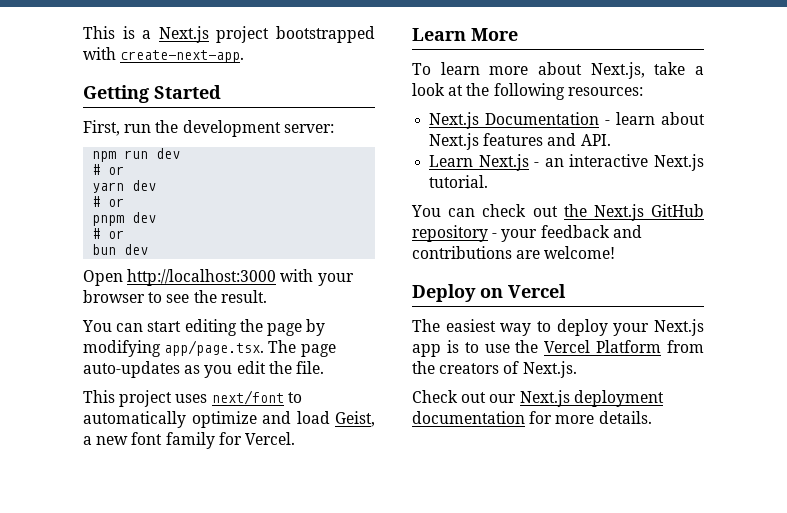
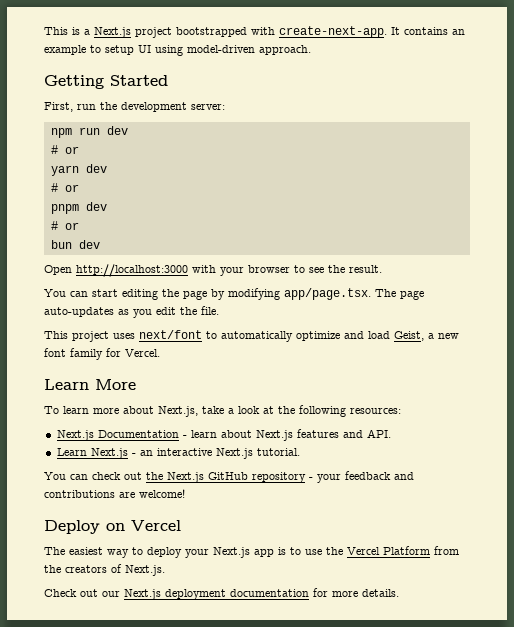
+ It contains an example to setup UI using model-driven approach.

